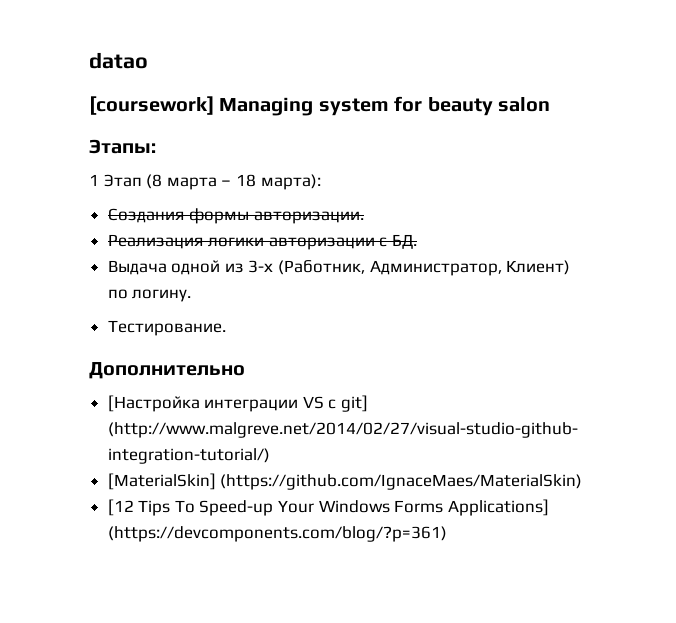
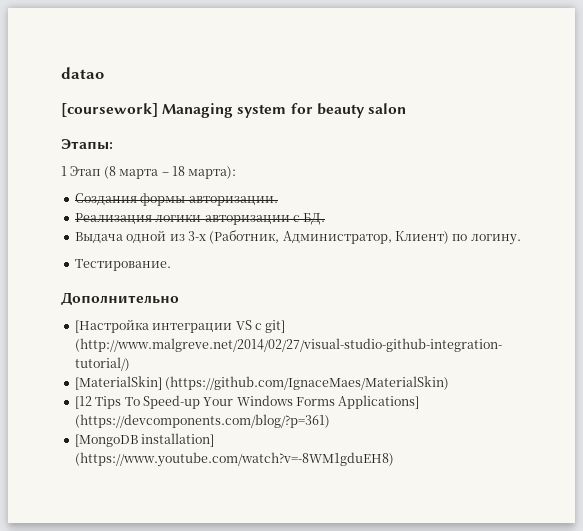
+ [MongoDB installation] (https://www.youtube.com/watch?v=-8WM1gduEH8)

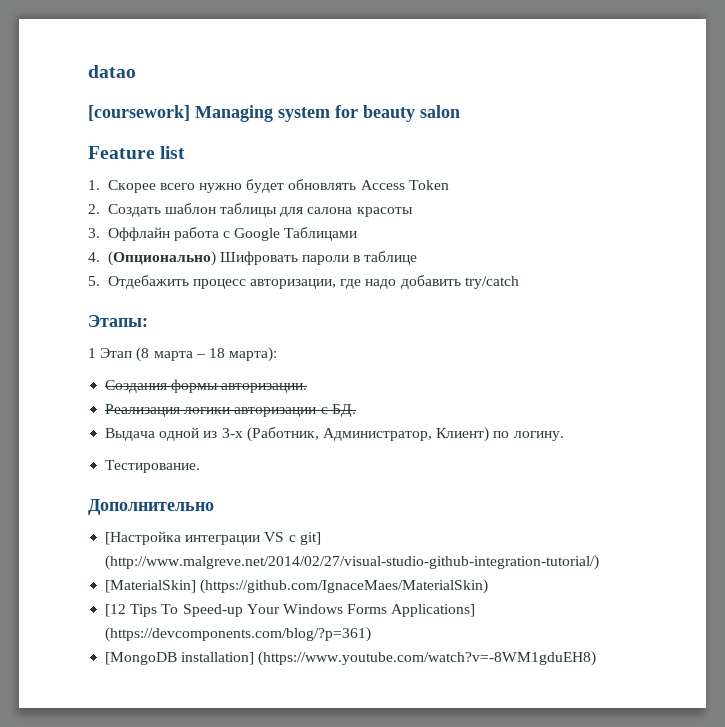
+ Feature list
+ 1. Скорее всего нужно будет обновлять Access Token
+ 2. Создать шаблон таблицы для салона красоты
+ 3. Оффлайн работа с Google Таблицами
+ 4. (Опционально) Шифровать пароли в таблице
+ 5. Отдебажить процесс авторизации, где надо добавить try/catch

